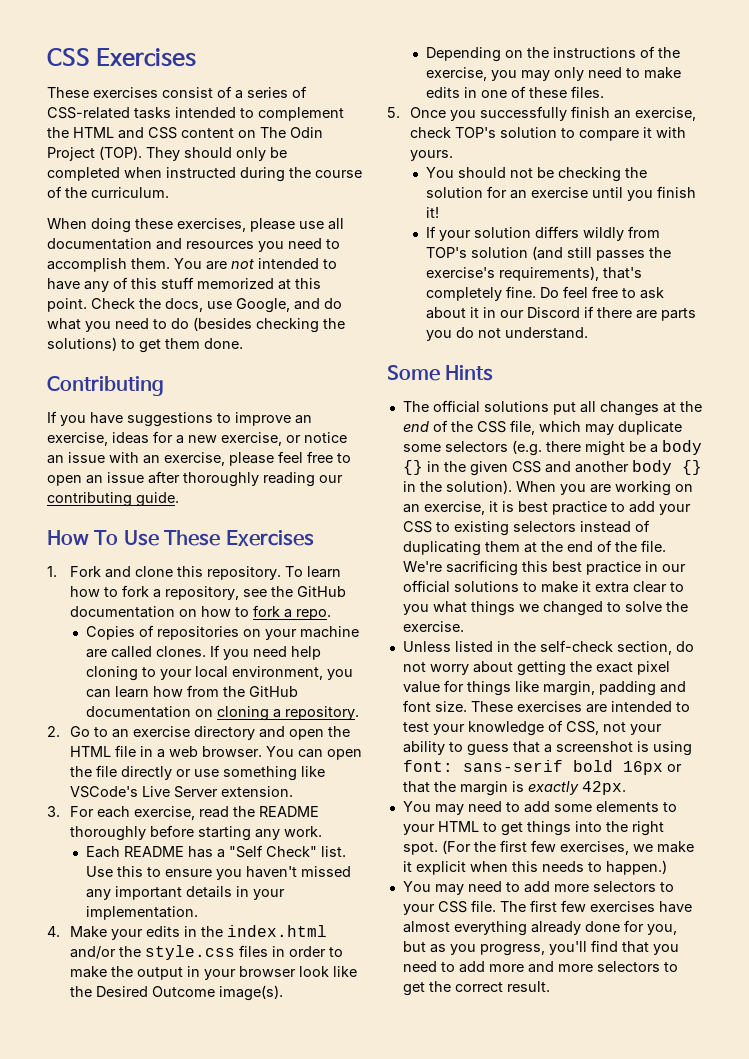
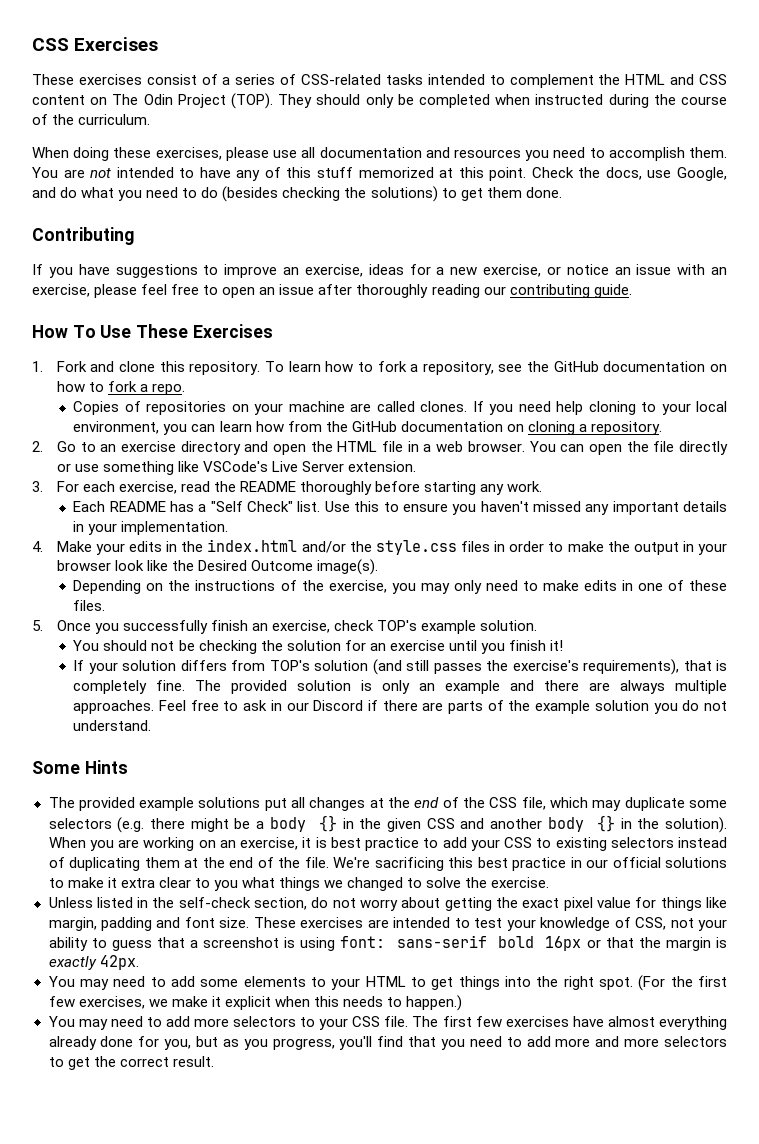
- 5. Once you successfully finish an exercise, check TOP's solution to compare it with yours.
+ 5. Once you successfully finish an exercise, check TOP's example solution.
- If your solution differs wildly from TOP's solution (and still passes the exercise's requirements), that's completely fine. Do feel free to ask about it in our Discord if there are parts you do not understand.
+ If your solution differs from TOP's solution (and still passes the exercise's requirements), that is completely fine. The provided solution is only an example and there are always multiple approaches. Feel free to ask in our Discord if there are parts of the example solution you do not understand.
- The official solutions put all changes at the end of the CSS file, which may duplicate some selectors (e.g. there might be a body {} in the given CSS and another body {} in the solution).
+ The provided example solutions put all changes at the end of the CSS file, which may duplicate some selectors (e.g. there might be a body {} in the given CSS and another body {} in the solution).

